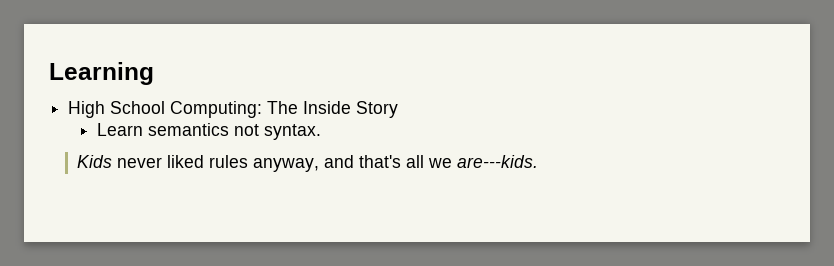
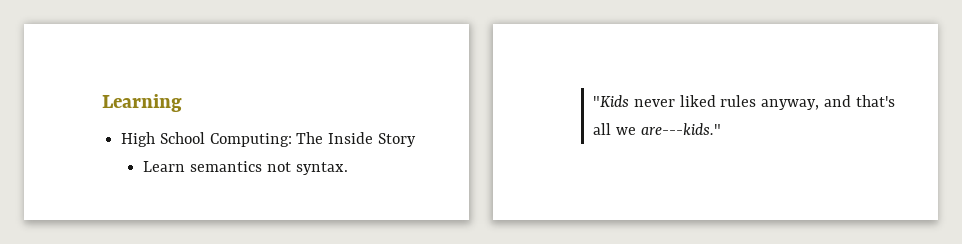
- Kids never liked rules anyway, and that's all we are---kids.
+ "Kids never liked rules anyway, and that's all we are---kids."

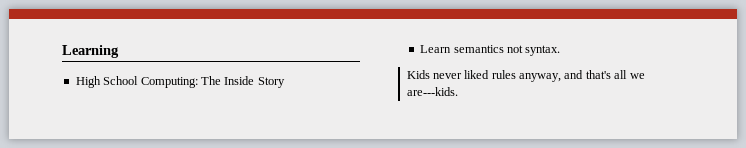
- "Kids never liked rules anyway, and that's all we are---kids."
+ Kids never liked rules anyway, and that's all we are---kids.

